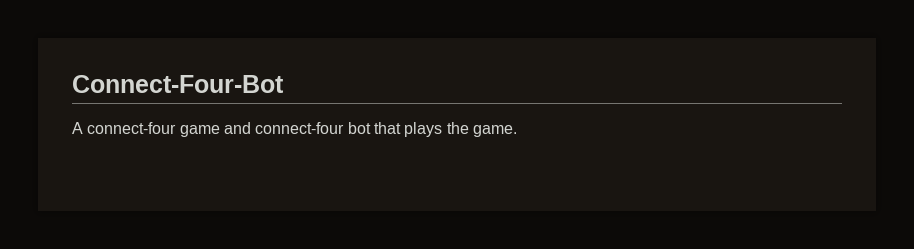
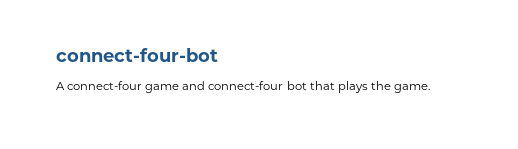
- Connect-Four-Bot
+ connect-four-bot

